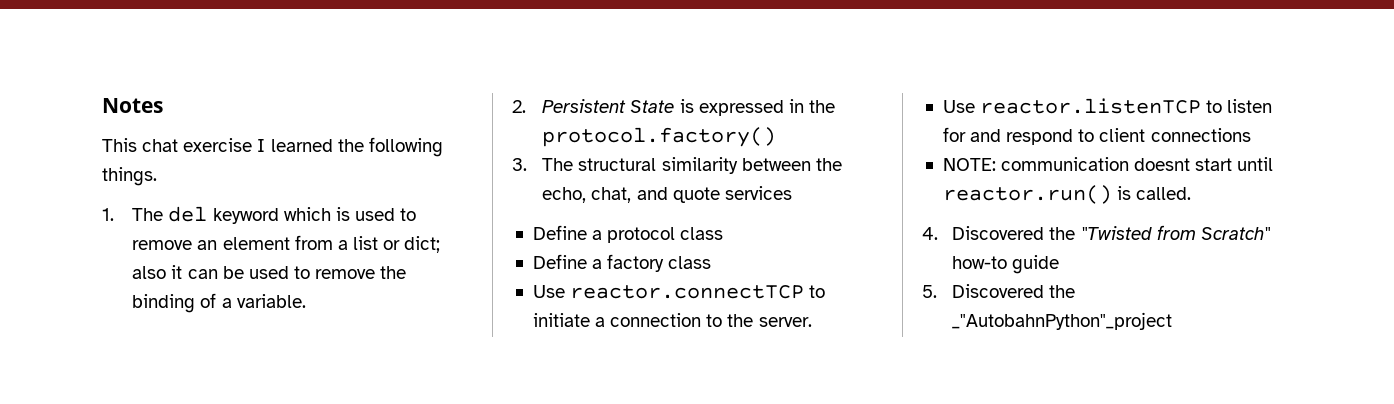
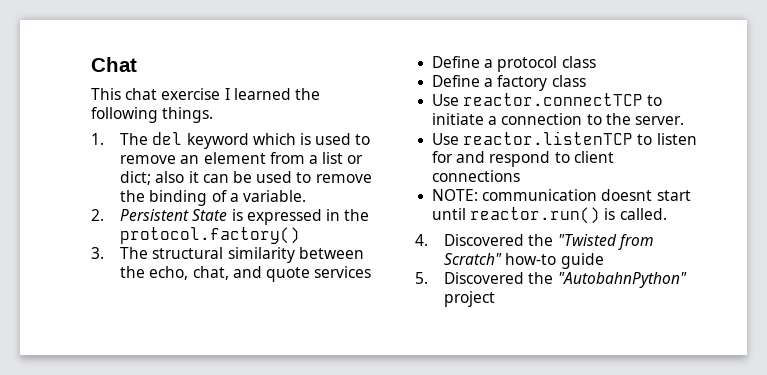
- Notes
+ Chat
- 5. Discovered the _"AutobahnPython"_project
+ 5. Discovered the "AutobahnPython" project

